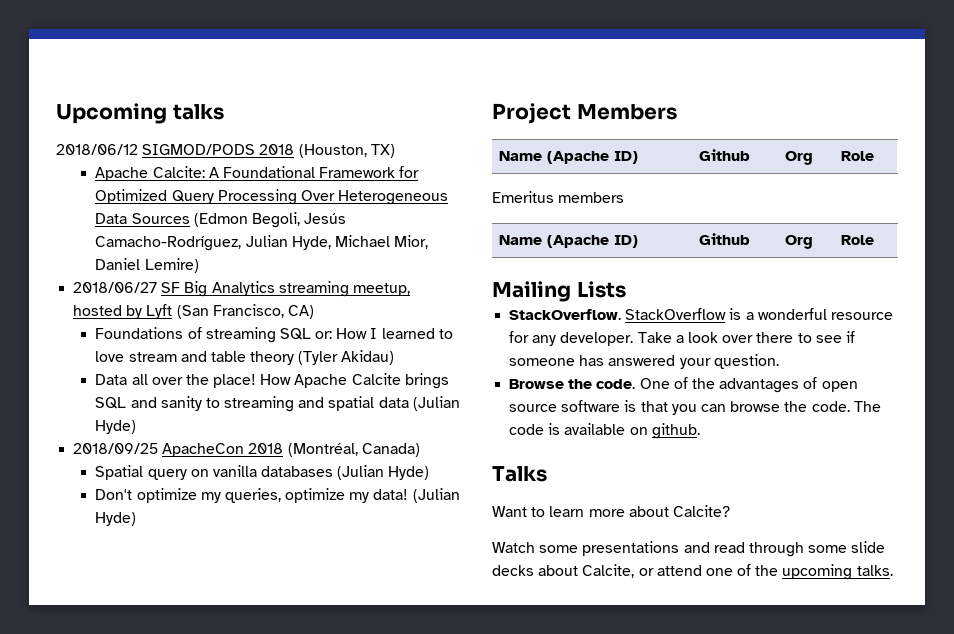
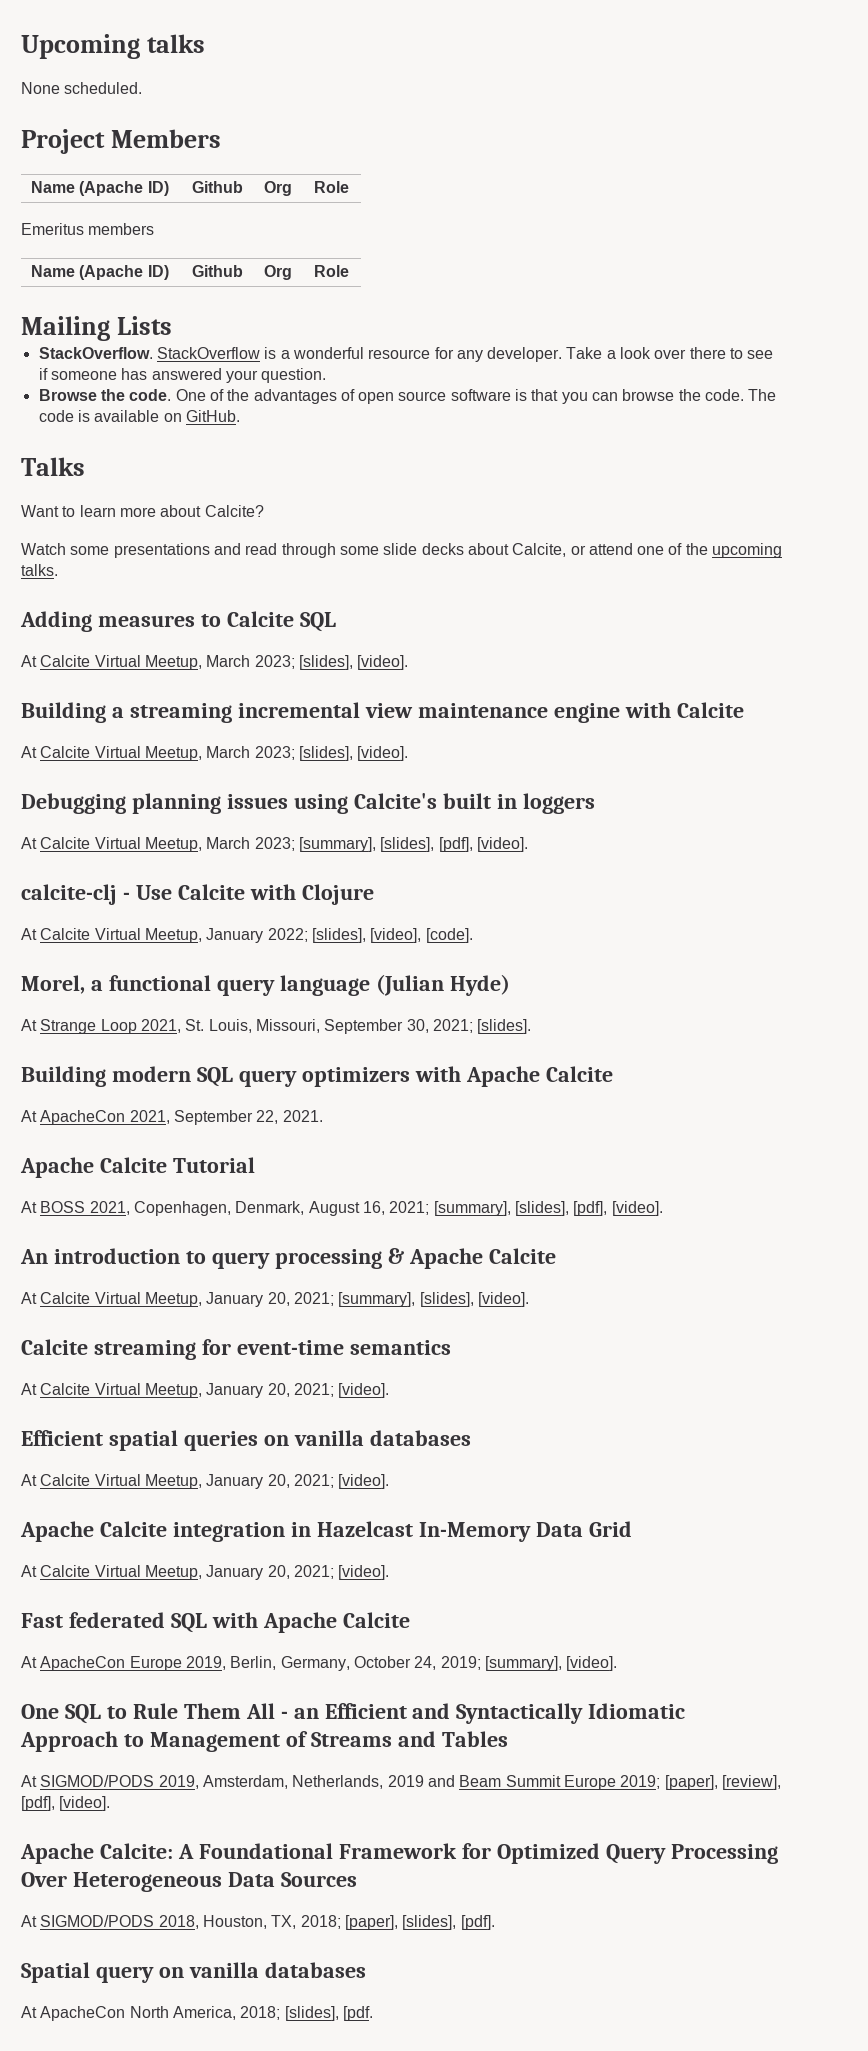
- 2018/06/12 SIGMOD/PODS 2018 (Houston, TX)
- Apache Calcite: A Foundational Framework for Optimized Query Processing Over Heterogeneous Data Sources (Edmon Begoli, Jesús Camacho-Rodríguez, Julian Hyde, Michael Mior, Daniel Lemire)
- 2018/06/27 SF Big Analytics streaming meetup, hosted by Lyft (San Francisco, CA)
- Foundations of streaming SQL or: How I learned to love stream and table theory (Tyler Akidau)
- Data all over the place! How Apache Calcite brings SQL and sanity to streaming and spatial data (Julian Hyde)
- 2018/09/25 ApacheCon 2018 (Montréal, Canada)
- Spatial query on vanilla databases (Julian Hyde)
- Don't optimize my queries, optimize my data! (Julian Hyde)
+ None scheduled.
- The code is available on github.
+ The code is available on GitHub.
+ Adding measures to Calcite SQL
+ At Calcite Virtual Meetup, March 2023; [slides], [video].
+ Building a streaming incremental view maintenance engine with Calcite
+ At Calcite Virtual Meetup, March 2023; [slides], [video].
+ Debugging planning issues using Calcite's built in loggers
+ At Calcite Virtual Meetup, March 2023; [summary], [slides], [pdf], [video].
+ calcite-clj - Use Calcite with Clojure
+ At Calcite Virtual Meetup, January 2022; [slides], [video], [code].
+ Morel, a functional query language (Julian Hyde)
+ At Strange Loop 2021, St. Louis, Missouri, September 30, 2021; [slides].
+ Building modern SQL query optimizers with Apache Calcite
+ At ApacheCon 2021, September 22, 2021.
+ Apache Calcite Tutorial
+ At BOSS 2021, Copenhagen, Denmark, August 16, 2021; [summary], [slides], [pdf], [video].
+ An introduction to query processing & Apache Calcite
+ At Calcite Virtual Meetup, January 20, 2021; [summary], [slides], [video].
+ Calcite streaming for event-time semantics
+ At Calcite Virtual Meetup, January 20, 2021; [video].
+ Efficient spatial queries on vanilla databases
+ At Calcite Virtual Meetup, January 20, 2021; [video].
+ Apache Calcite integration in Hazelcast In-Memory Data Grid
+ At Calcite Virtual Meetup, January 20, 2021; [video].
+ Fast federated SQL with Apache Calcite
+ At ApacheCon Europe 2019, Berlin, Germany, October 24, 2019; [summary], [video].
+ One SQL to Rule Them All - an Efficient and Syntactically Idiomatic Approach to Management of Streams and Tables
+ At SIGMOD/PODS 2019, Amsterdam, Netherlands, 2019 and Beam Summit Europe 2019; [paper], [review], [pdf], [video].
+ Apache Calcite: A Foundational Framework for Optimized Query Processing Over Heterogeneous Data Sources
+ At SIGMOD/PODS 2018, Houston, TX, 2018; [paper], [slides], [pdf].
+ Spatial query on vanilla databases
+ At ApacheCon North America, 2018; [slides], [pdf.

